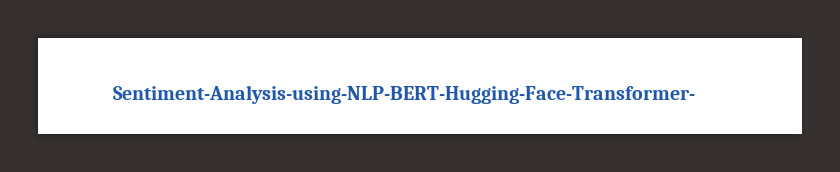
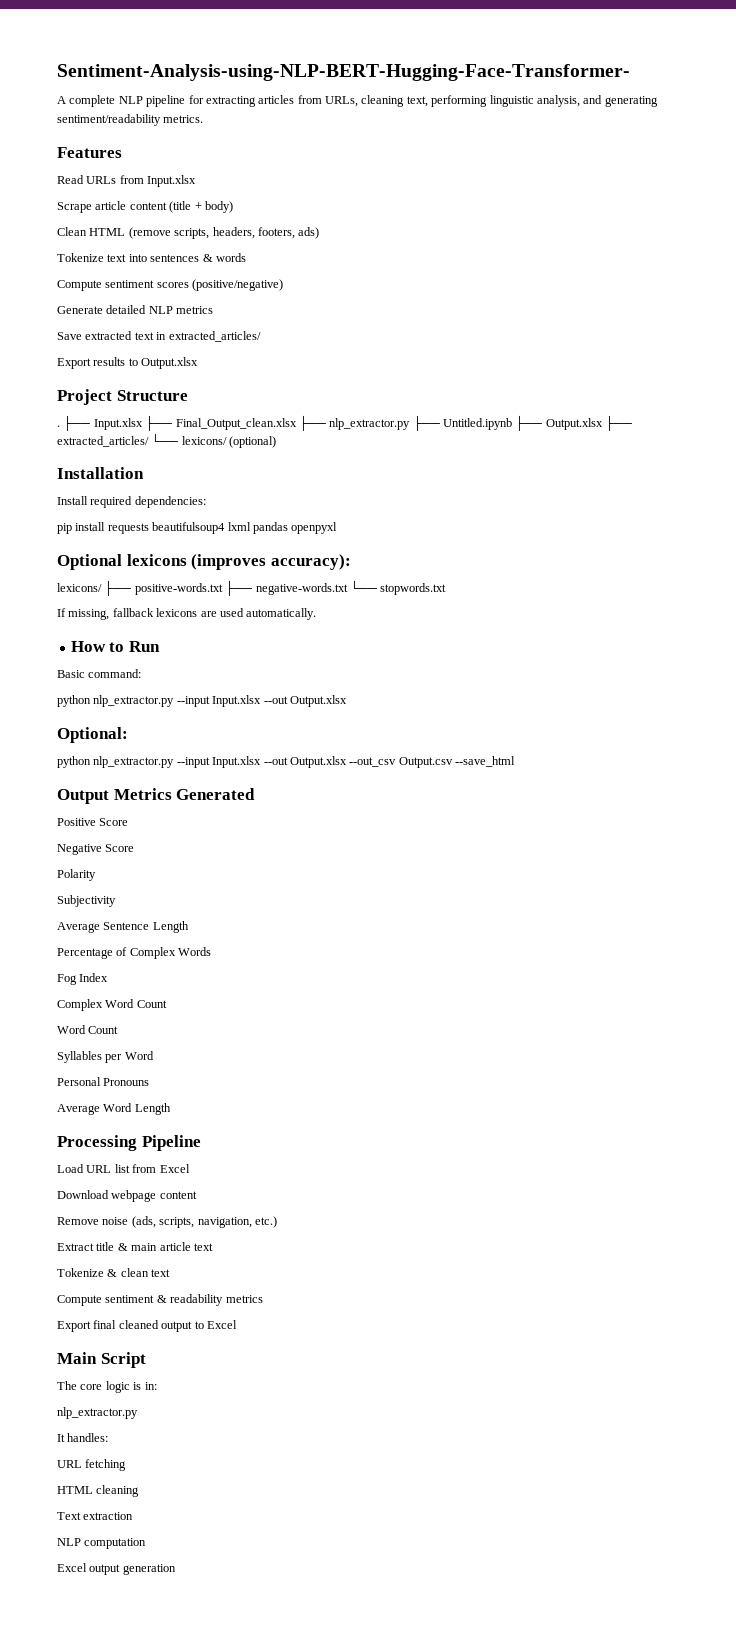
+ A complete NLP pipeline for extracting articles from URLs, cleaning text, performing linguistic analysis, and generating sentiment/readability metrics.
+ Features
+ Read URLs from Input.xlsx
+ Scrape article content (title + body)
+ Clean HTML (remove scripts, headers, footers, ads)
+ Tokenize text into sentences & words
+ Compute sentiment scores (positive/negative)
+ Generate detailed NLP metrics
+ Save extracted text in extracted_articles/
+ Export results to Output.xlsx
+ Project Structure
+ . ├── Input.xlsx ├── Final_Output_clean.xlsx ├── nlp_extractor.py ├── Untitled.ipynb ├── Output.xlsx ├── extracted_articles/ └── lexicons/ (optional)
+ Installation
+ Install required dependencies:
+ pip install requests beautifulsoup4 lxml pandas openpyxl
+ Optional lexicons (improves accuracy):
+ lexicons/ ├── positive-words.txt ├── negative-words.txt └── stopwords.txt
+ If missing, fallback lexicons are used automatically.
+ How to Run
+ Basic command:
+ python nlp_extractor.py --input Input.xlsx --out Output.xlsx
+ Optional:
+ python nlp_extractor.py --input Input.xlsx --out Output.xlsx --out_csv Output.csv --save_html
+ Output Metrics Generated
+ Positive Score
+ Negative Score
+ Polarity
+ Subjectivity
+ Average Sentence Length
+ Percentage of Complex Words
+ Fog Index
+ Complex Word Count
+ Word Count
+ Syllables per Word
+ Personal Pronouns
+ Average Word Length
+ Processing Pipeline
+ Load URL list from Excel
+ Download webpage content
+ Remove noise (ads, scripts, navigation, etc.)
+ Extract title & main article text
+ Tokenize & clean text
+ Compute sentiment & readability metrics
+ Export final cleaned output to Excel
+ Main Script
+ The core logic is in:
+ nlp_extractor.py
+ It handles:
+ URL fetching
+ HTML cleaning
+ Text extraction
+ NLP computation
+ Excel output generation

